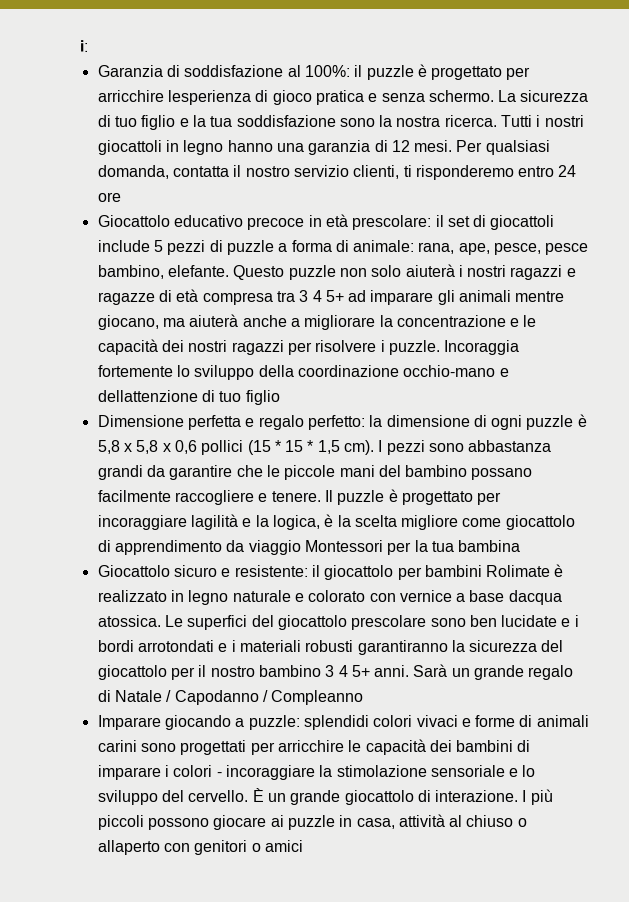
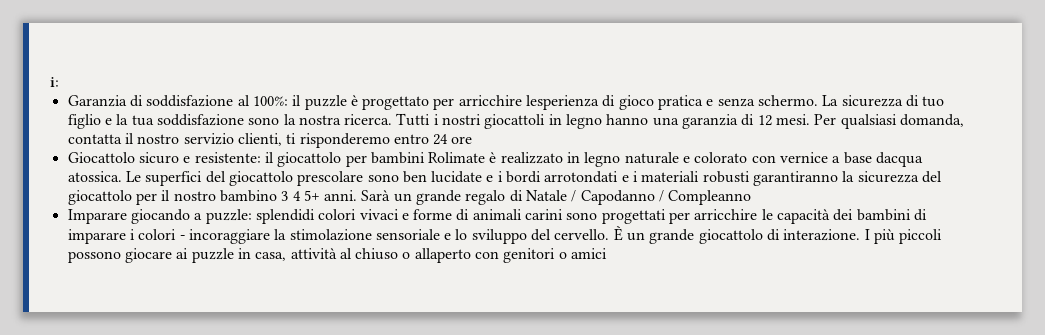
- Giocattolo educativo precoce in età prescolare: il set di giocattoli include 5 pezzi di puzzle a forma di animale: rana, ape, pesce, pesce bambino, elefante. Questo puzzle non solo aiuterà i nostri ragazzi e ragazze di età compresa tra 3 4 5+ ad imparare gli animali mentre giocano, ma aiuterà anche a migliorare la concentrazione e le capacità dei nostri ragazzi per risolvere i puzzle. Incoraggia fortemente lo sviluppo della coordinazione occhio-mano e dellattenzione di tuo figlio
- Dimensione perfetta e regalo perfetto: la dimensione di ogni puzzle è 5,8 x 5,8 x 0,6 pollici (15 * 15 * 1,5 cm). I pezzi sono abbastanza grandi da garantire che le piccole mani del bambino possano facilmente raccogliere e tenere. Il puzzle è progettato per incoraggiare lagilità e la logica, è la scelta migliore come giocattolo di apprendimento da viaggio Montessori per la tua bambina

